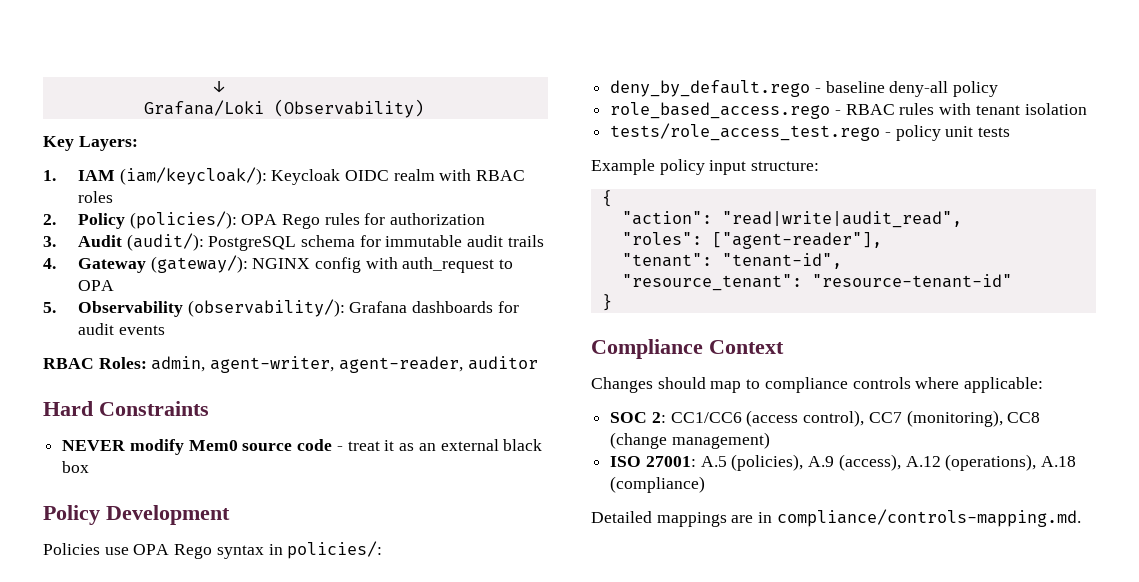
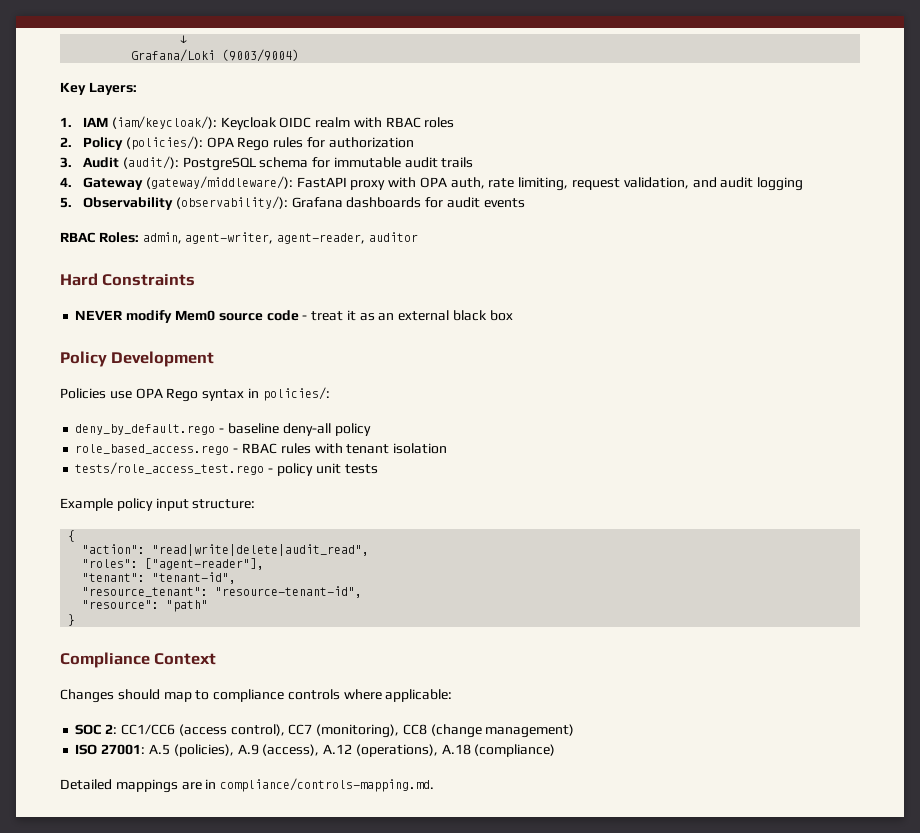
- Grafana/Loki (Observability)
+ Grafana/Loki (9003/9004)
- 4. Gateway (gateway/): NGINX config with auth_request to OPA
+ 4. Gateway (gateway/middleware/): FastAPI proxy with OPA auth, rate limiting, request validation, and audit logging
- "action": "read|write|audit_read",
+ "action": "read|write|delete|audit_read",
- "resource_tenant": "resource-tenant-id"
+ "resource_tenant": "resource-tenant-id",
+ "resource": "path"

